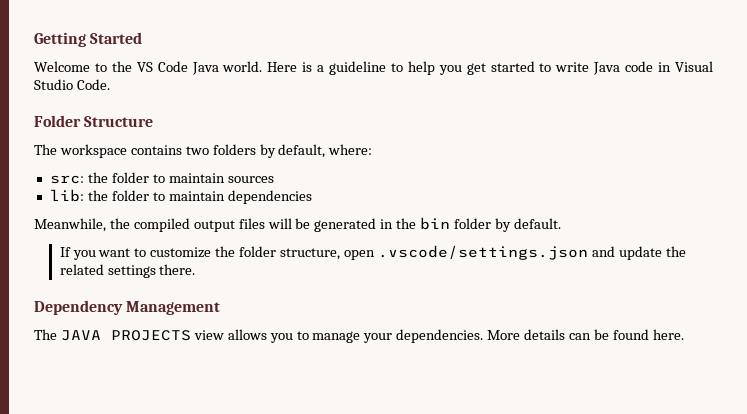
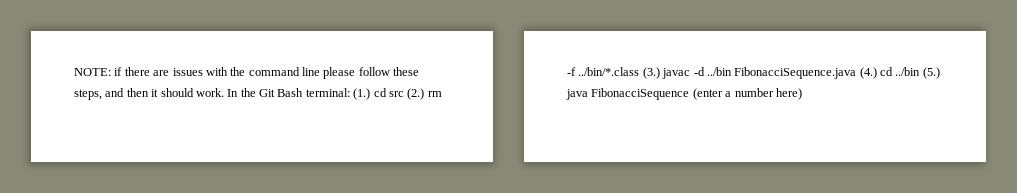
- Getting Started
- Welcome to the VS Code Java world. Here is a guideline to help you get started to write Java code in Visual Studio Code.
- Folder Structure
- The workspace contains two folders by default, where:
- src: the folder to maintain sources
- lib: the folder to maintain dependencies
- Meanwhile, the compiled output files will be generated in the bin folder by default.
- If you want to customize the folder structure, open .vscode/settings.json and update the related settings there.
- Dependency Management
- The JAVA PROJECTS view allows you to manage your dependencies. More details can be found here.
+ NOTE: if there are issues with the command line please follow these steps, and then it should work. In the Git Bash terminal: (1.) cd src (2.) rm -f ../bin/*.class (3.) javac -d ../bin FibonacciSequence.java (4.) cd ../bin (5.) java FibonacciSequence (enter a number here)

